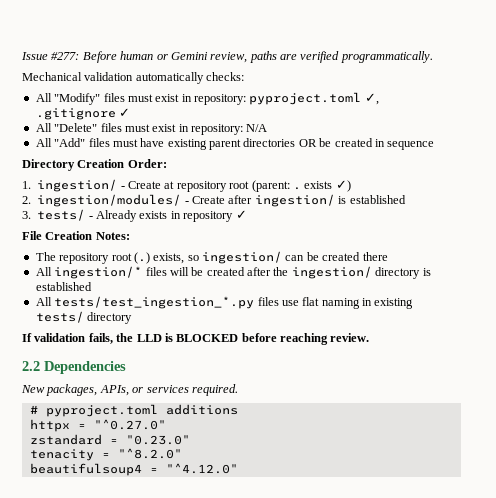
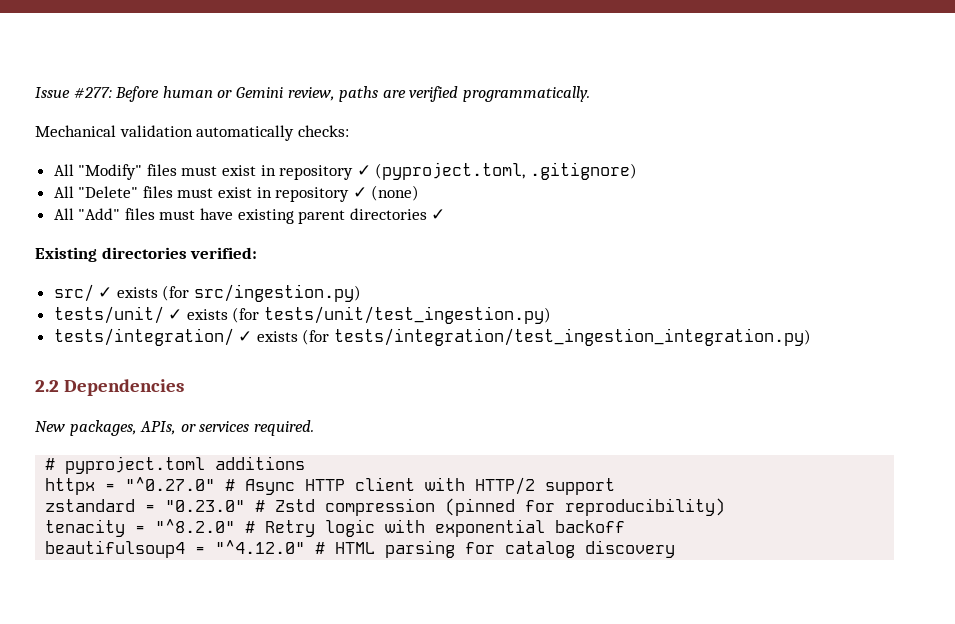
- All "Modify" files must exist in repository: pyproject.toml ✓, .gitignore ✓
+ All "Modify" files must exist in repository ✓ (pyproject.toml, .gitignore)
- All "Delete" files must exist in repository: N/A
+ All "Delete" files must exist in repository ✓ (none)
- All "Add" files must have existing parent directories OR be created in sequence
- Directory Creation Order:
- 1. ingestion/ - Create at repository root (parent: . exists ✓)
- 2. ingestion/modules/ - Create after ingestion/ is established
- 3. tests/ - Already exists in repository ✓
- File Creation Notes:
- The repository root (.) exists, so ingestion/ can be created there
- All ingestion/* files will be created after the ingestion/ directory is established
- All tests/test_ingestion_*.py files use flat naming in existing tests/ directory
- If validation fails, the LLD is BLOCKED before reaching review.
+ All "Add" files must have existing parent directories ✓
+ Existing directories verified:
+ src/ ✓ exists (for src/ingestion.py)
+ tests/unit/ ✓ exists (for tests/unit/test_ingestion.py)
+ tests/integration/ ✓ exists (for tests/integration/test_ingestion_integration.py)
- httpx = "^0.27.0"
- zstandard = "0.23.0"
- tenacity = "^8.2.0"
- beautifulsoup4 = "^4.12.0"
+ httpx = "^0.27.0" # Async HTTP client with HTTP/2 support
+ zstandard = "0.23.0" # Zstd compression (pinned for reproducibility)
+ tenacity = "^8.2.0" # Retry logic with exponential backoff
+ beautifulsoup4 = "^4.12.0" # HTML parsing for catalog discovery

